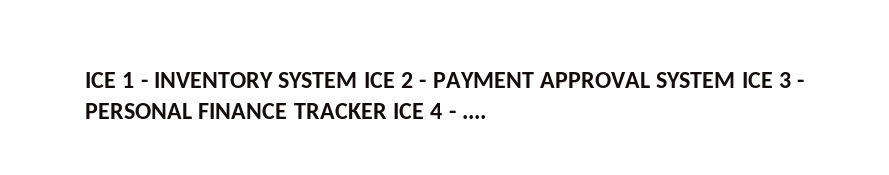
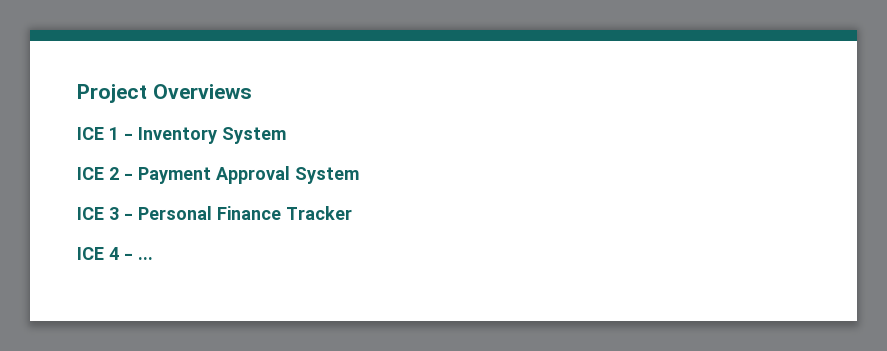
+ Project Overviews
- ICE 1 - INVENTORY SYSTEM ICE 2 - PAYMENT APPROVAL SYSTEM ICE 3 - PERSONAL FINANCE TRACKER ICE 4 - ....
+ ICE 1 - Inventory System
+ ICE 2 - Payment Approval System
+ ICE 3 - Personal Finance Tracker
+ ICE 4 - ...

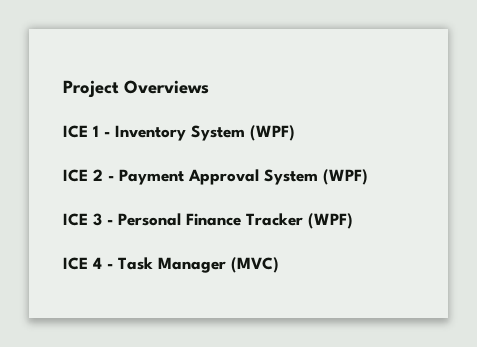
- ICE 1 - Inventory System
+ ICE 1 - Inventory System (WPF)
- ICE 2 - Payment Approval System
+ ICE 2 - Payment Approval System (WPF)
- ICE 3 - Personal Finance Tracker
+ ICE 3 - Personal Finance Tracker (WPF)
- ICE 4 - ...
+ ICE 4 - Task Manager (MVC)

